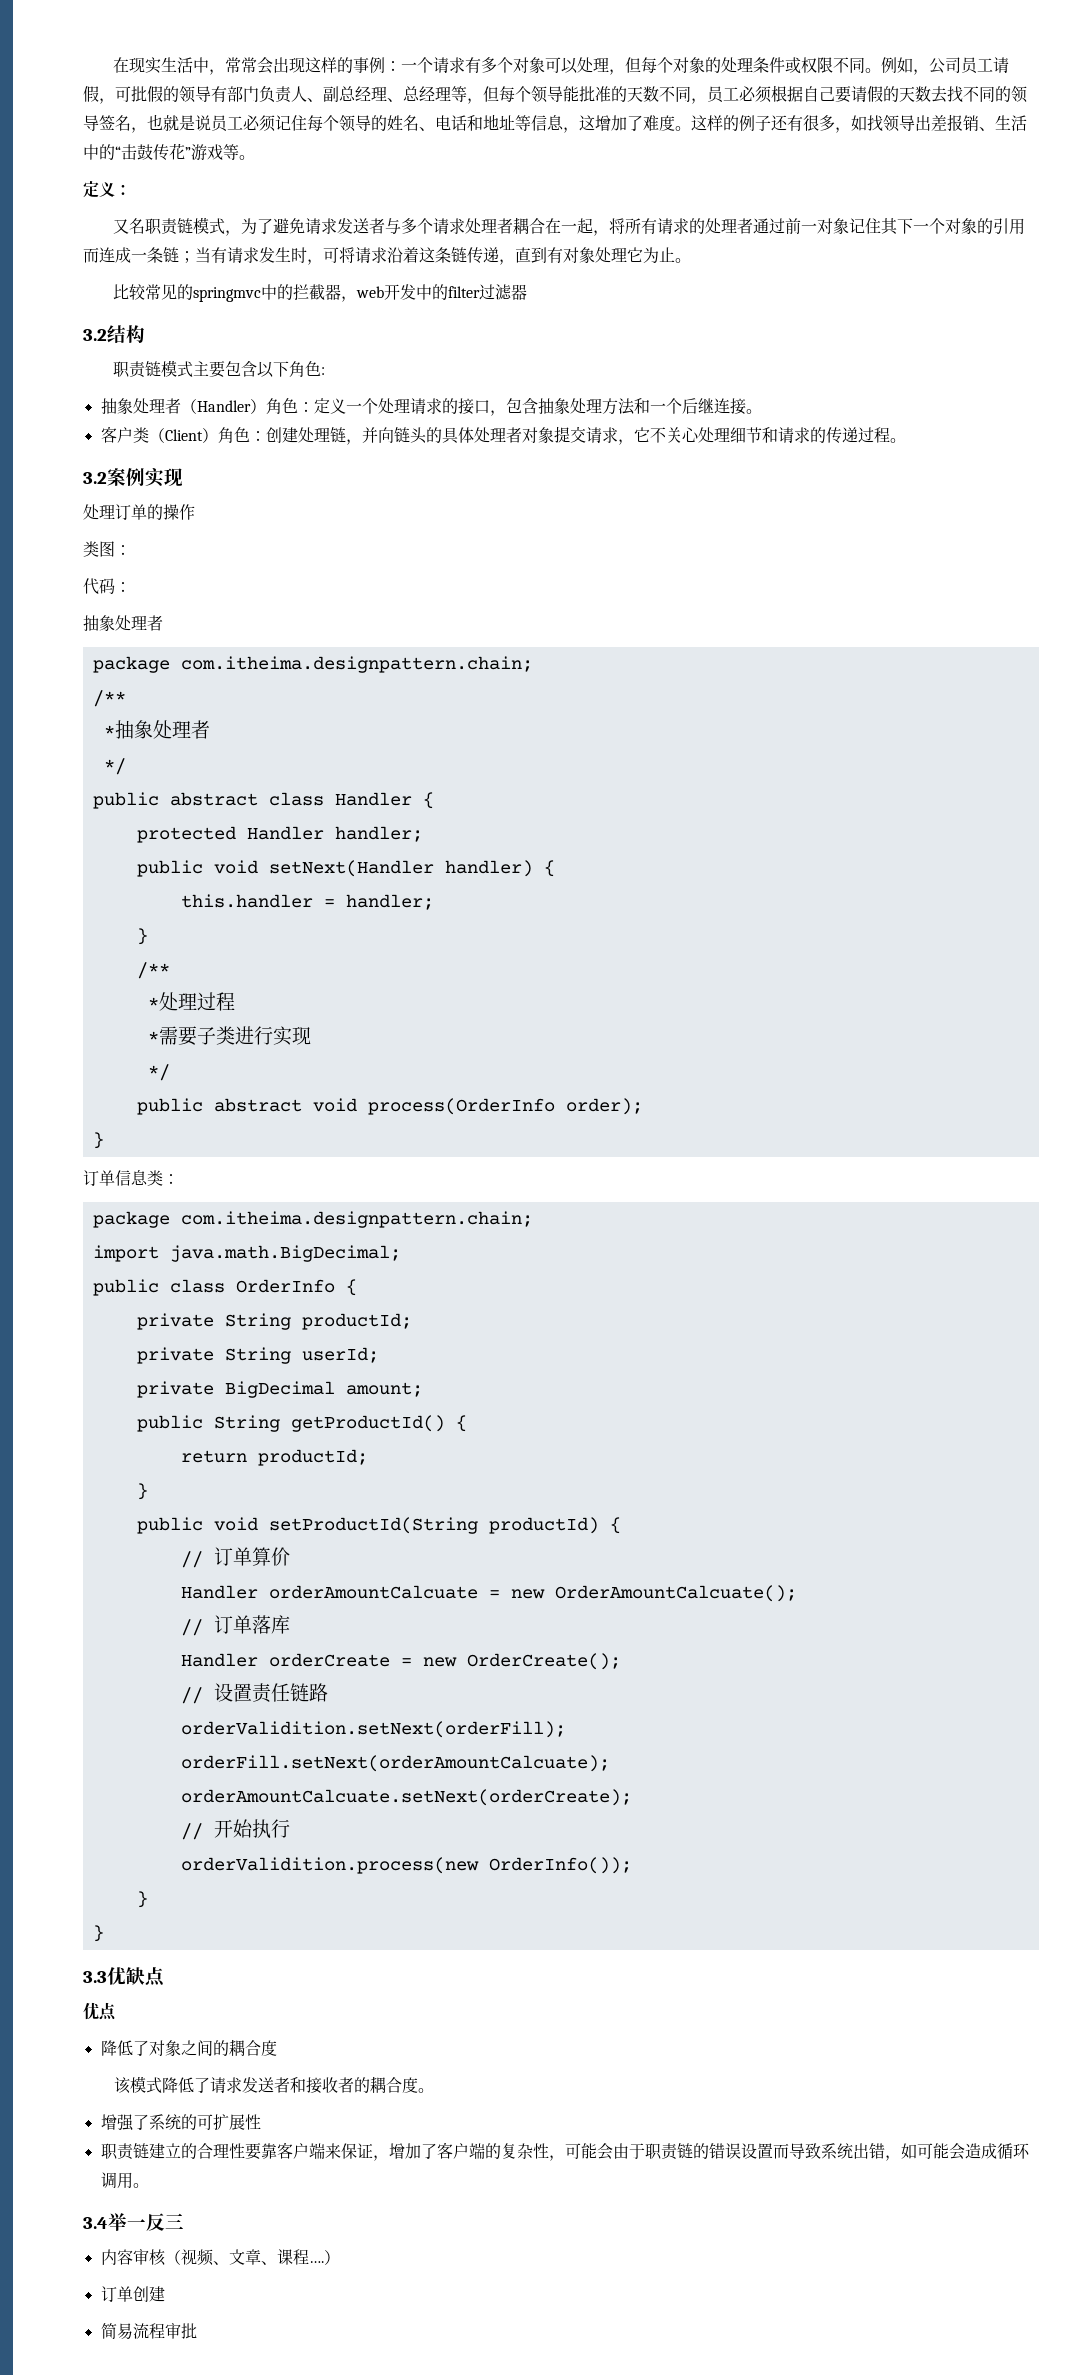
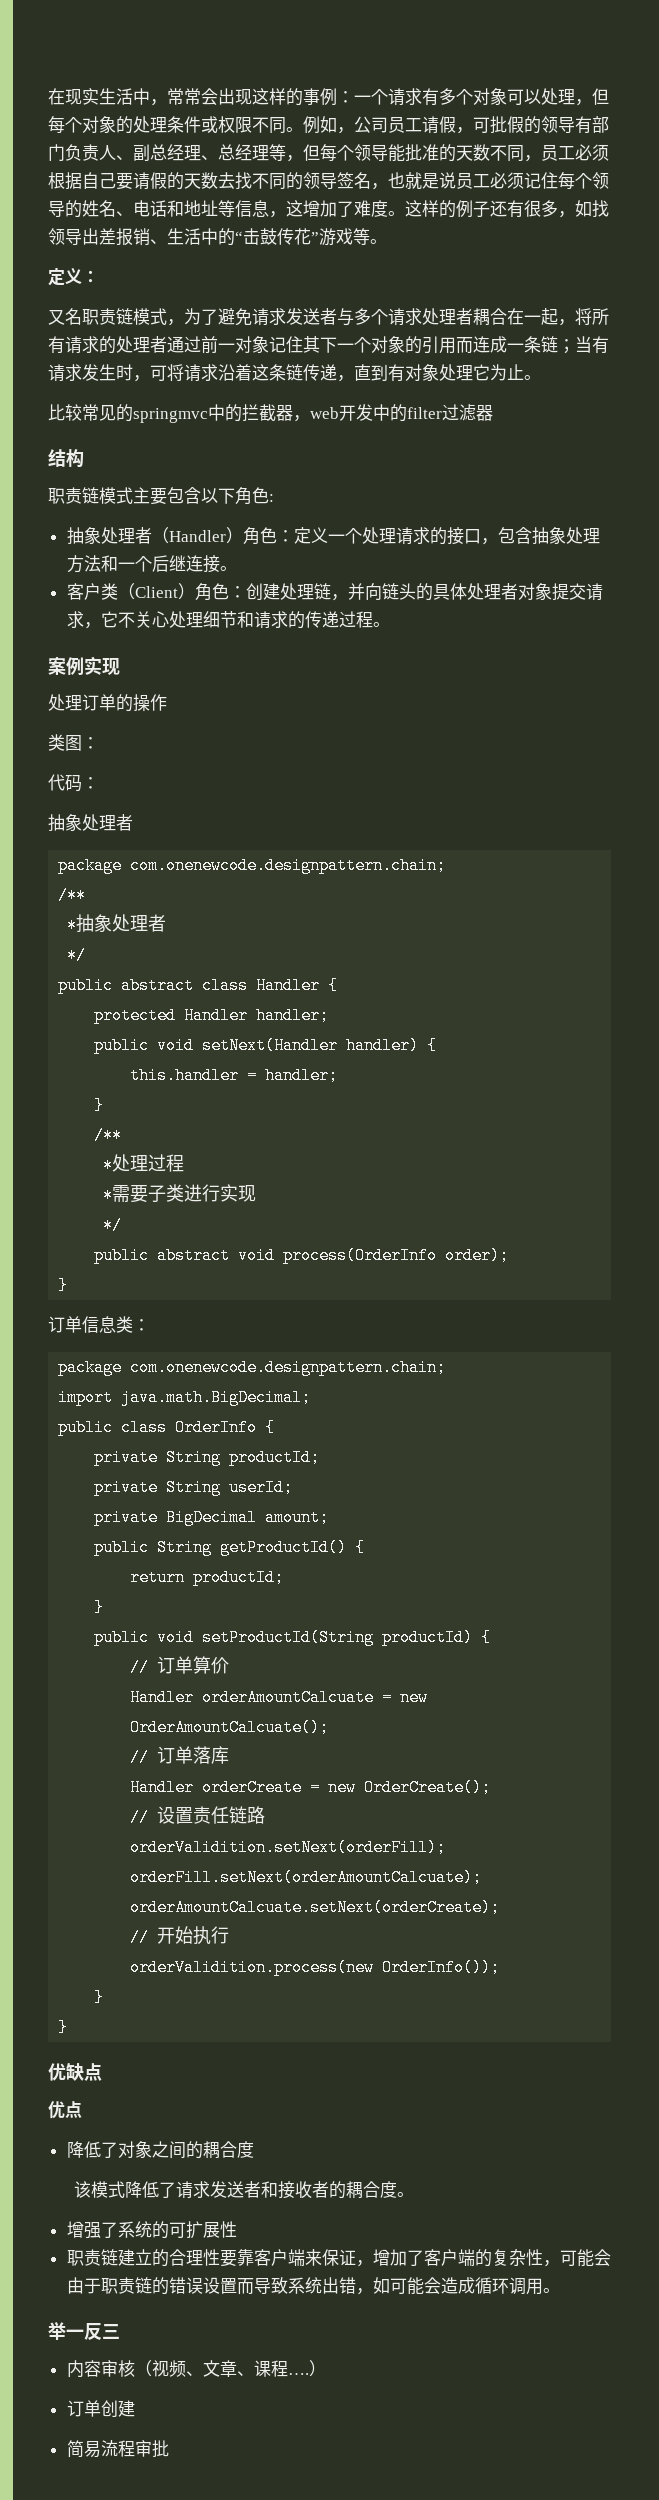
- 3.2结构
+ 结构
- 3.2案例实现
+ 案例实现
  代码：
  抽象处理者
- package com.itheima.designpattern.chain;
+ package com.onenewcode.designpattern.chain;
  订单信息类：
- package com.itheima.designpattern.chain;
+ package com.onenewcode.designpattern.chain;
- 3.3优缺点
+ 优缺点
- 3.4举一反三
+ 举一反三

